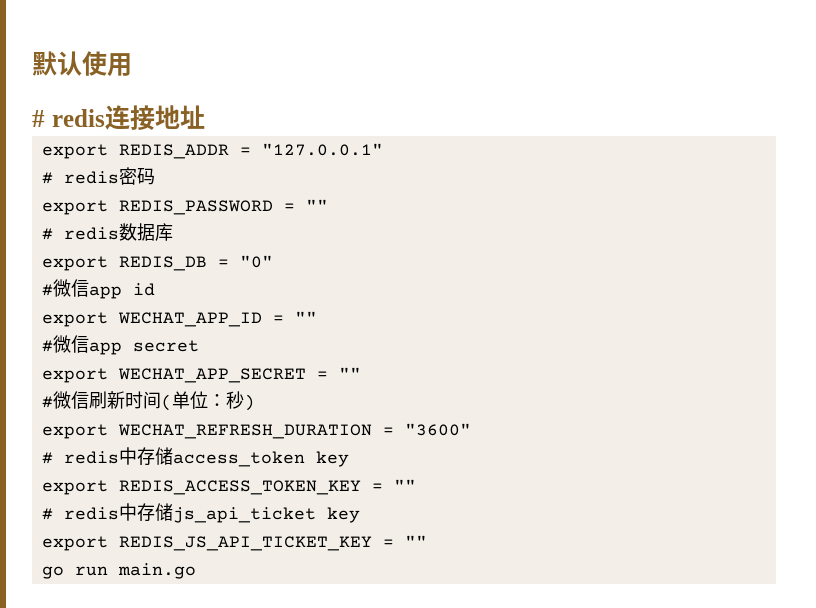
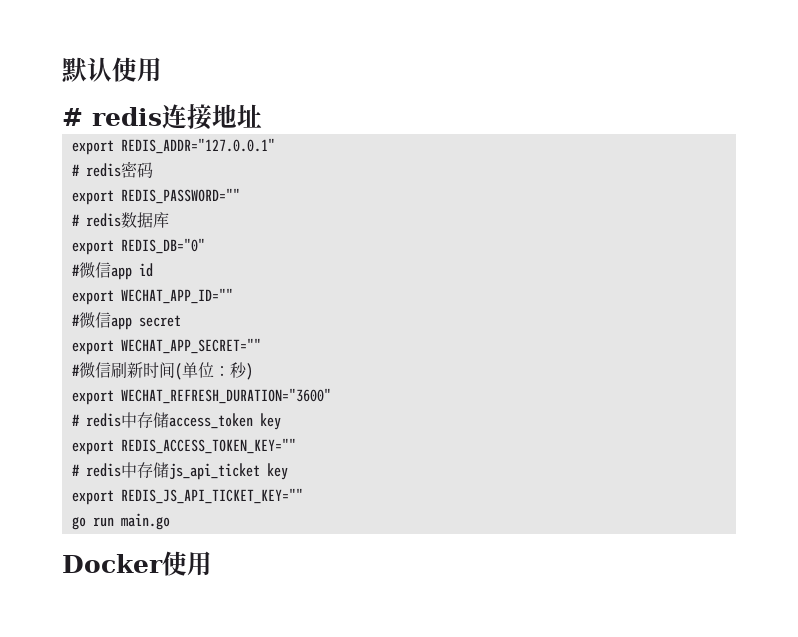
- export REDIS_ADDR = "127.0.0.1"
+ export REDIS_ADDR="127.0.0.1"
- export REDIS_PASSWORD = ""
+ export REDIS_PASSWORD=""
- export REDIS_DB = "0"
+ export REDIS_DB="0"
- export WECHAT_APP_ID = ""
+ export WECHAT_APP_ID=""
- export WECHAT_APP_SECRET = ""
+ export WECHAT_APP_SECRET=""
- export WECHAT_REFRESH_DURATION = "3600"
+ export WECHAT_REFRESH_DURATION="3600"
- export REDIS_ACCESS_TOKEN_KEY = ""
+ export REDIS_ACCESS_TOKEN_KEY=""
- export REDIS_JS_API_TICKET_KEY = ""
+ export REDIS_JS_API_TICKET_KEY=""
+ Docker使用

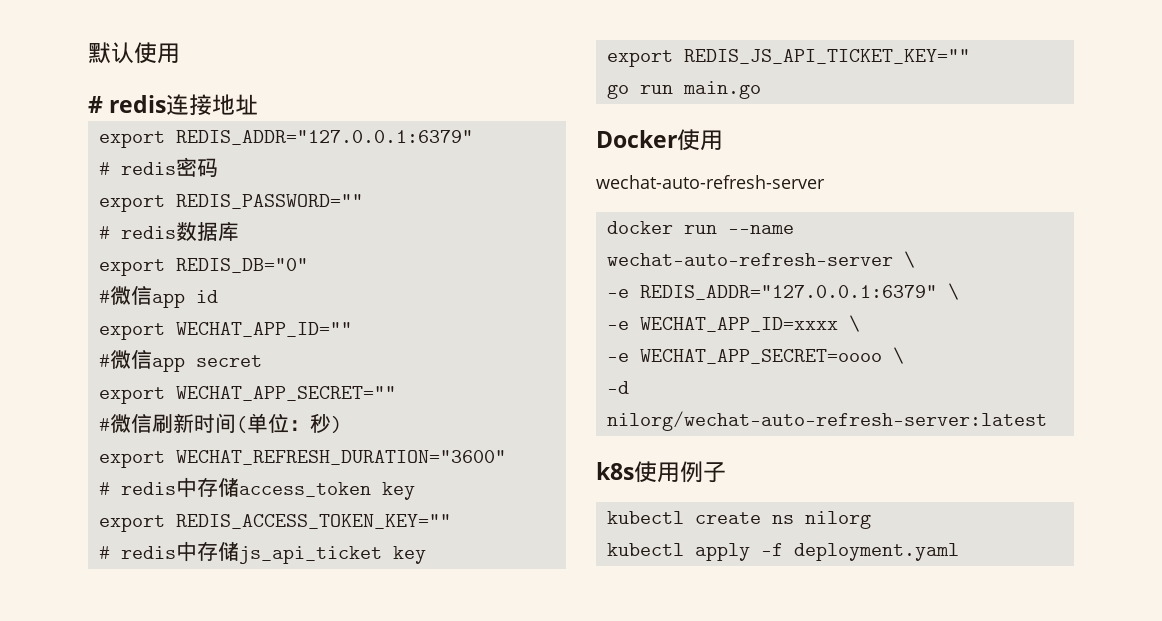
- export REDIS_ADDR="127.0.0.1"
+ export REDIS_ADDR="127.0.0.1:6379"
  Docker使用
+ wechat-auto-refresh-server
+ docker run --name wechat-auto-refresh-server \
+ -e REDIS_ADDR="127.0.0.1:6379" \
+ -e WECHAT_APP_ID=xxxx \
+ -e WECHAT_APP_SECRET=oooo \
+ -d nilorg/wechat-auto-refresh-server:latest
+ k8s使用例子
+ kubectl create ns nilorg
+ kubectl apply -f deployment.yaml

